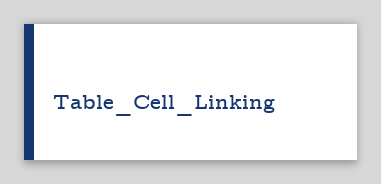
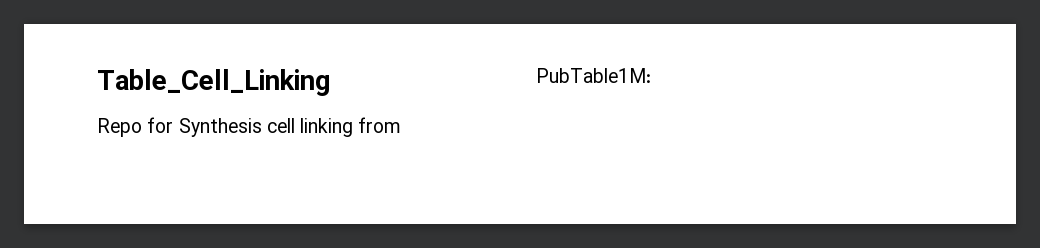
+ Repo for Synthesis cell linking from PubTable1M:

